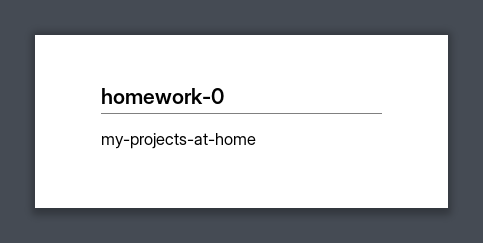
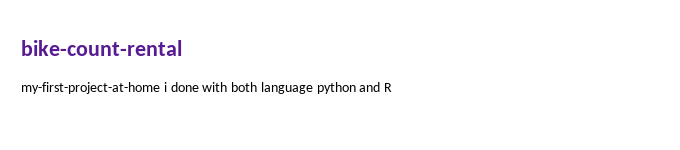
- homework-0
- my-projects-at-home
+ bike-count-rental
+ my-first-project-at-home i done with both language python and R

